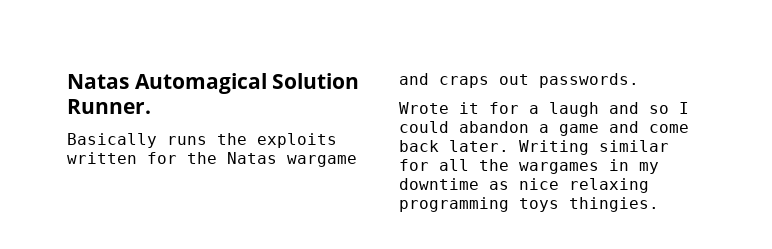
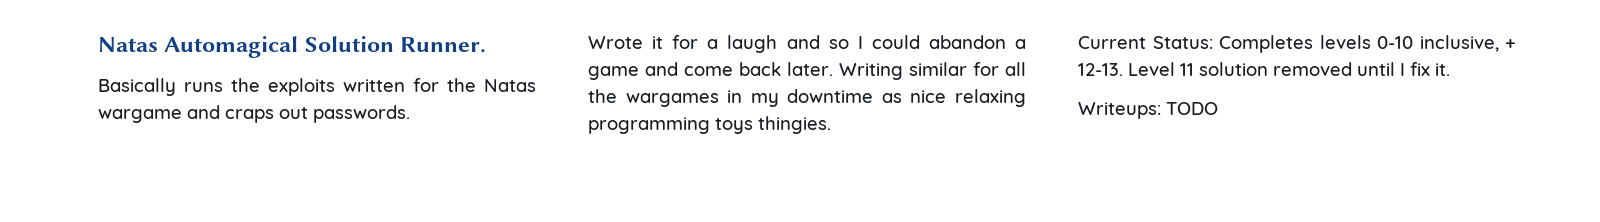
+ Current Status: Completes levels 0-10 inclusive, + 12-13. Level 11 solution removed until I fix it.
+ Writeups: TODO

